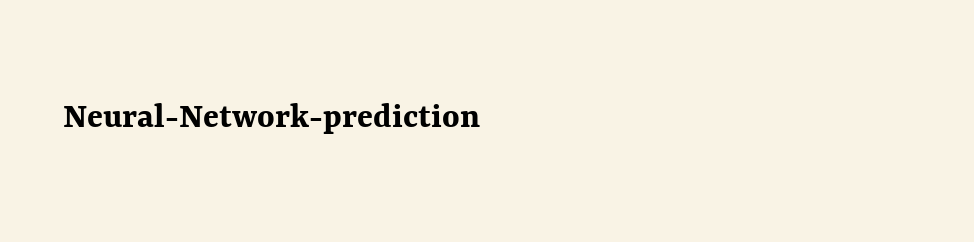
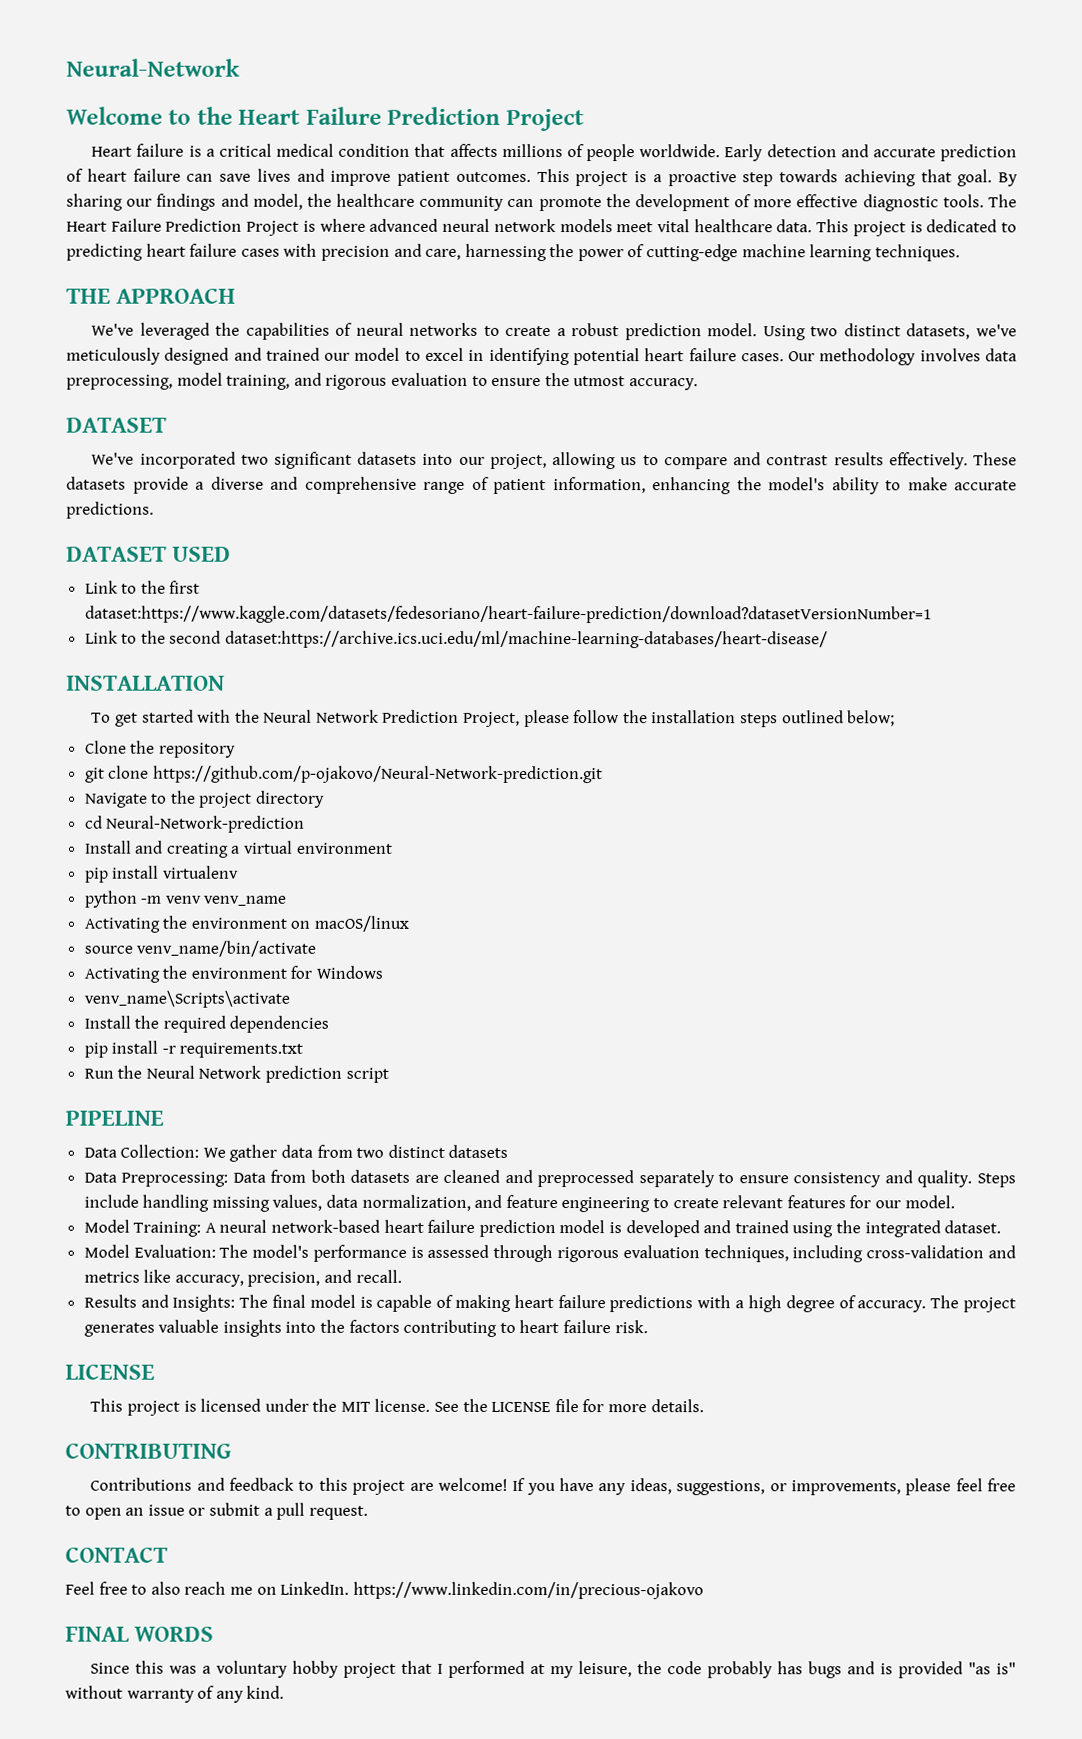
- Neural-Network-prediction
+ Neural-Network
+ Welcome to the Heart Failure Prediction Project
+ Heart failure is a critical medical condition that affects millions of people worldwide. Early detection and accurate prediction of heart failure can save lives and improve patient outcomes. This project is a proactive step towards achieving that goal. By sharing our findings and model, the healthcare community can promote the development of more effective diagnostic tools. The Heart Failure Prediction Project is where advanced neural network models meet vital healthcare data. This project is dedicated to predicting heart failure cases with precision and care, harnessing the power of cutting-edge machine learning techniques.
+ THE APPROACH
+ We've leveraged the capabilities of neural networks to create a robust prediction model. Using two distinct datasets, we've meticulously designed and trained our model to excel in identifying potential heart failure cases. Our methodology involves data preprocessing, model training, and rigorous evaluation to ensure the utmost accuracy.
+ DATASET
+ We've incorporated two significant datasets into our project, allowing us to compare and contrast results effectively. These datasets provide a diverse and comprehensive range of patient information, enhancing the model's ability to make accurate predictions.
+ DATASET USED
+ Link to the first dataset:https://www.kaggle.com/datasets/fedesoriano/heart-failure-prediction/download?datasetVersionNumber=1
+ Link to the second dataset:https://archive.ics.uci.edu/ml/machine-learning-databases/heart-disease/
+ INSTALLATION
+ To get started with the Neural Network Prediction Project, please follow the installation steps outlined below;
+ Clone the repository
+ git clone https://github.com/p-ojakovo/Neural-Network-prediction.git
+ Navigate to the project directory
+ cd Neural-Network-prediction
+ Install and creating a virtual environment
+ pip install virtualenv
+ python -m venv venv_name
+ Activating the environment on macOS/linux
+ source venv_name/bin/activate
+ Activating the environment for Windows
+ venv_name\Scripts\activate
+ Install the required dependencies
+ pip install -r requirements.txt
+ Run the Neural Network prediction script
+ PIPELINE
+ Data Collection: We gather data from two distinct datasets
+ Data Preprocessing: Data from both datasets are cleaned and preprocessed separately to ensure consistency and quality. Steps include handling missing values, data normalization, and feature engineering to create relevant features for our model.
+ Model Training: A neural network-based heart failure prediction model is developed and trained using the integrated dataset.
+ Model Evaluation: The model's performance is assessed through rigorous evaluation techniques, including cross-validation and metrics like accuracy, precision, and recall.
+ Results and Insights: The final model is capable of making heart failure predictions with a high degree of accuracy. The project generates valuable insights into the factors contributing to heart failure risk.
+ LICENSE
+ This project is licensed under the MIT license. See the LICENSE file for more details.
+ CONTRIBUTING
+ Contributions and feedback to this project are welcome! If you have any ideas, suggestions, or improvements, please feel free to open an issue or submit a pull request.
+ CONTACT
+ Feel free to also reach me on LinkedIn. https://www.linkedin.com/in/precious-ojakovo
+ FINAL WORDS
+ Since this was a voluntary hobby project that I performed at my leisure, the code probably has bugs and is provided "as is" without warranty of any kind.

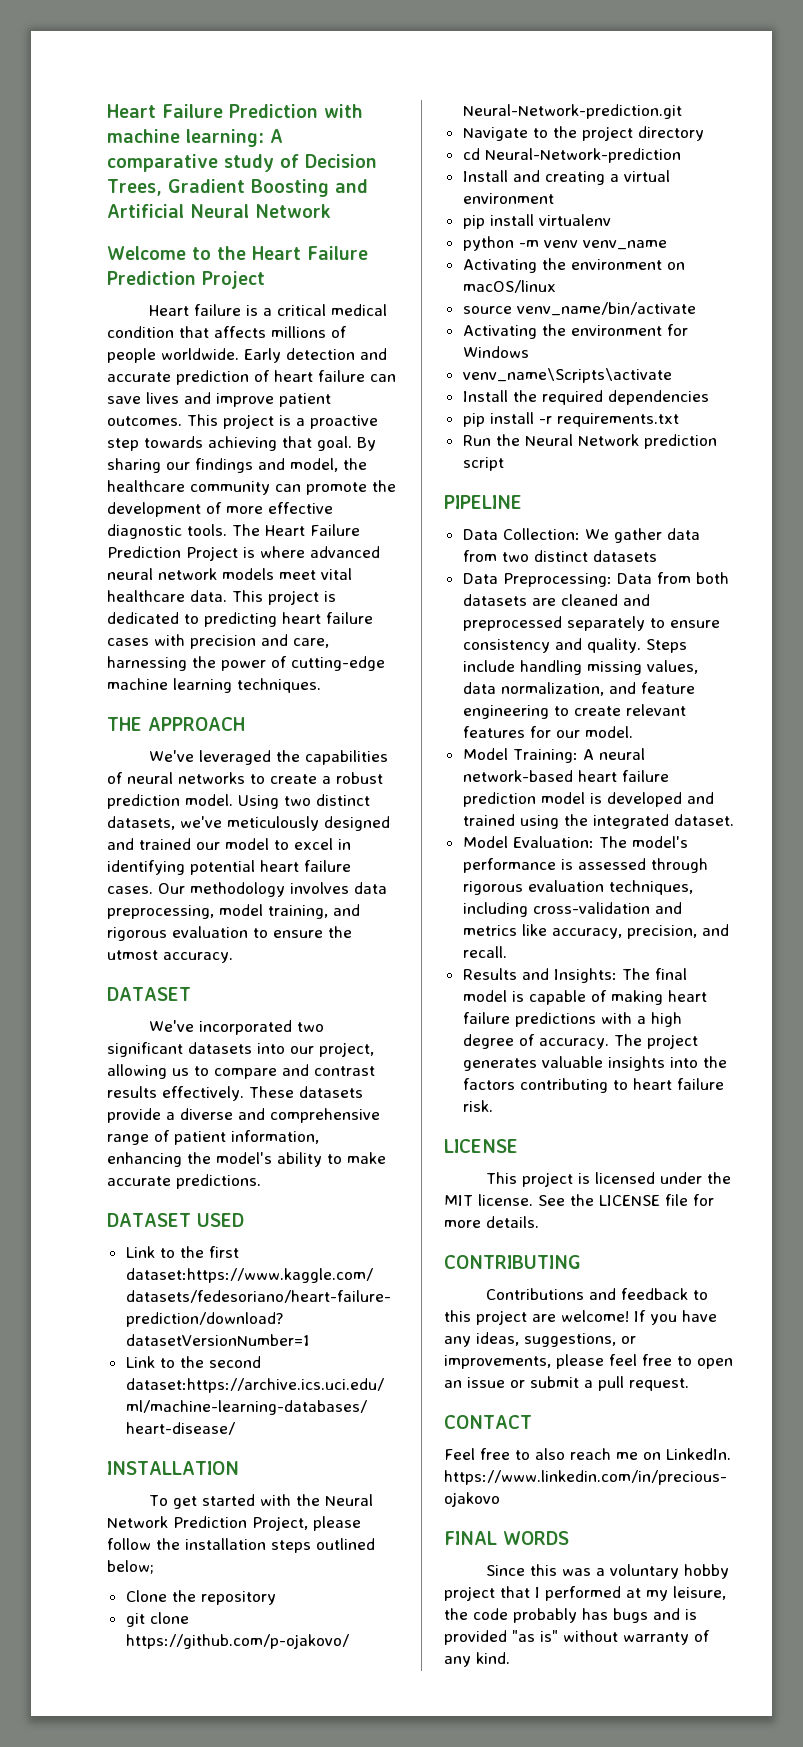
- Neural-Network
+ Heart Failure Prediction with machine learning: A comparative study of Decision Trees, Gradient Boosting and Artificial Neural Network

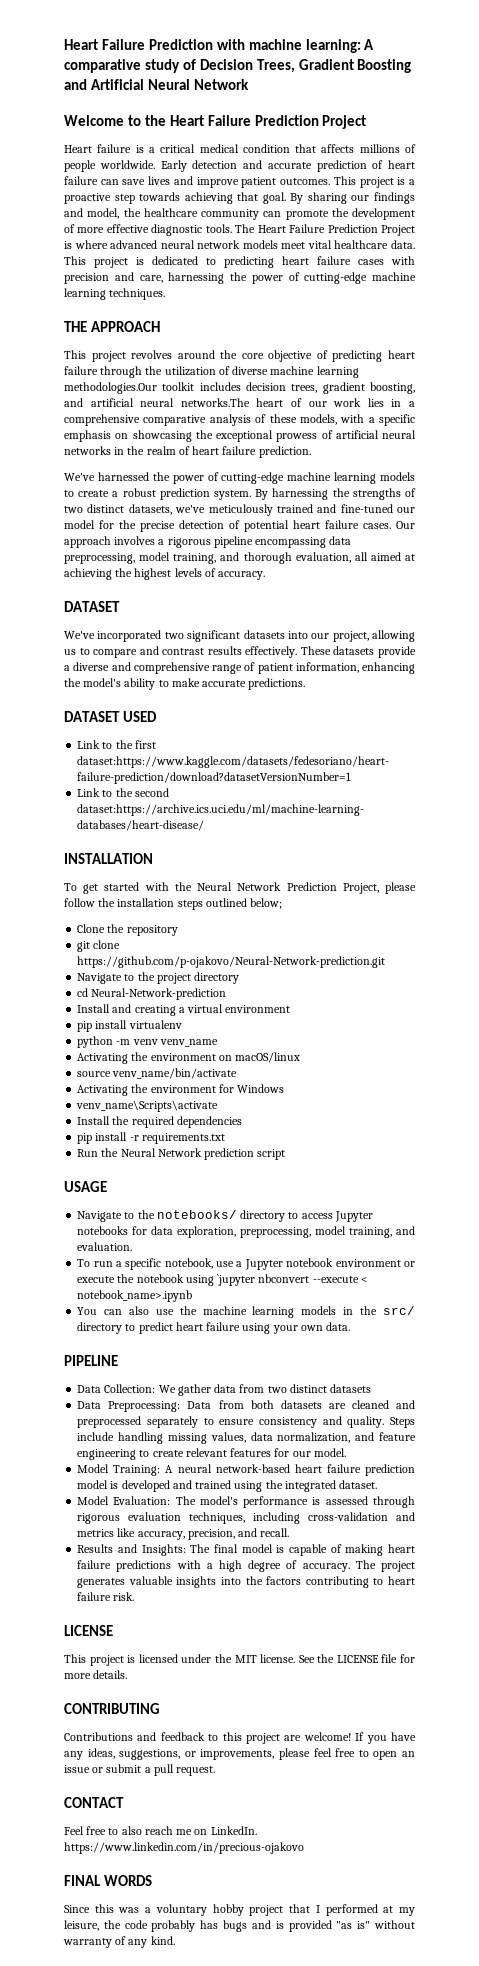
- We've leveraged the capabilities of neural networks to create a robust prediction model. Using two distinct datasets, we've meticulously designed and trained our model to excel in identifying potential heart failure cases.
+ This project revolves around the core objective of predicting heart failure through the utilization of diverse machine learning methodologies.Our toolkit includes decision trees, gradient boosting, and artificial neural networks.The heart of our work lies in a comprehensive comparative analysis of these models, with a specific emphasis on showcasing the exceptional prowess of artificial neural networks in the realm of heart failure prediction.
+ We've harnessed the power of cutting-edge machine learning models to create a robust prediction system. By harnessing the strengths of two distinct datasets, we've meticulously trained and fine-tuned our model for the precise detection of potential heart failure cases.
- Our methodology involves data preprocessing, model training, and rigorous evaluation to ensure the utmost accuracy.
+ Our approach involves a rigorous pipeline encompassing data preprocessing, model training, and thorough evaluation, all aimed at achieving the highest levels of accuracy.
+ USAGE
+ Navigate to the notebooks/ directory to access Jupyter notebooks for data exploration, preprocessing, model training, and evaluation.
+ To run a specific notebook, use a Jupyter notebook environment or execute the notebook using `jupyter nbconvert --execute < notebook_name>.ipynb
+ You can also use the machine learning models in the src/ directory to predict heart failure using your own data.

